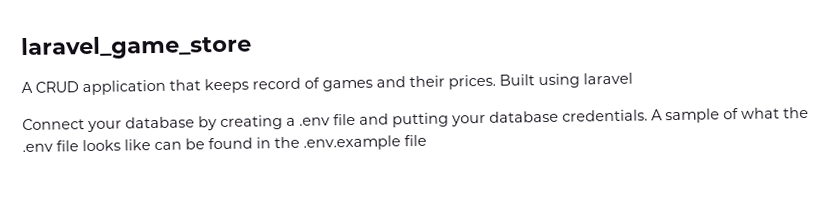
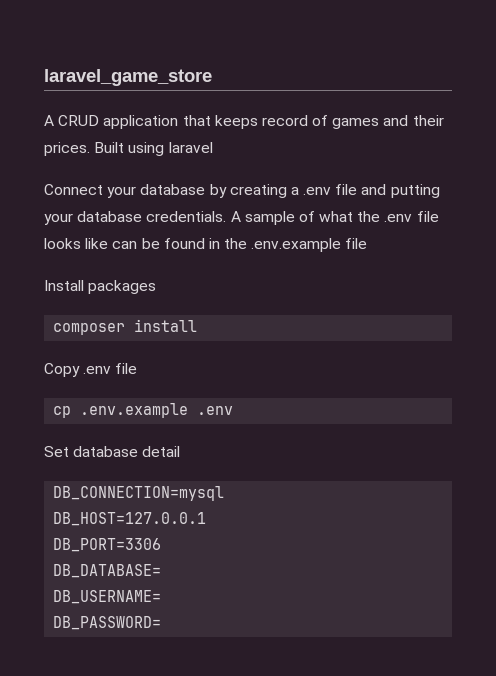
+ Install packages
+ composer install
+ Copy .env file
+ cp .env.example .env
+ Set database detail
+ DB_CONNECTION=mysql
+ DB_HOST=127.0.0.1
+ DB_PORT=3306
+ DB_DATABASE=
+ DB_USERNAME=
+ DB_PASSWORD=

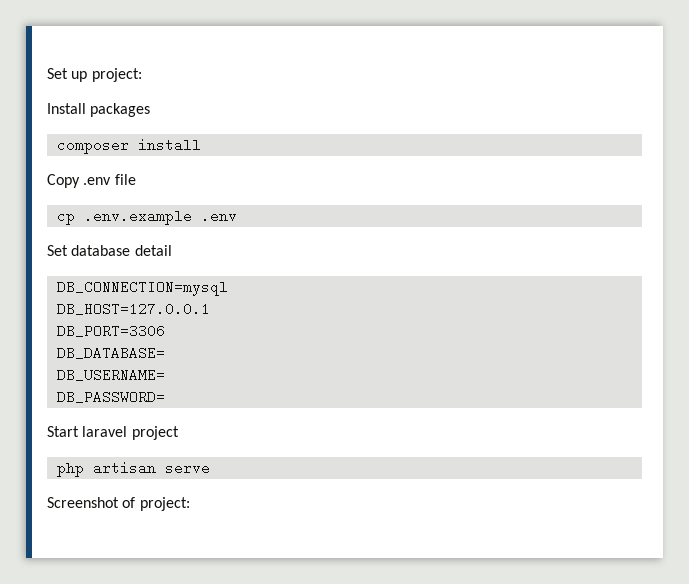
- laravel_game_store
- A CRUD application that keeps record of games and their prices. Built using laravel
- Connect your database by creating a .env file and putting your database credentials. A sample of what the .env file looks like can be found in the .env.example file
+ Set up project:
+ Start laravel project
+ php artisan serve
+ Screenshot of project:

